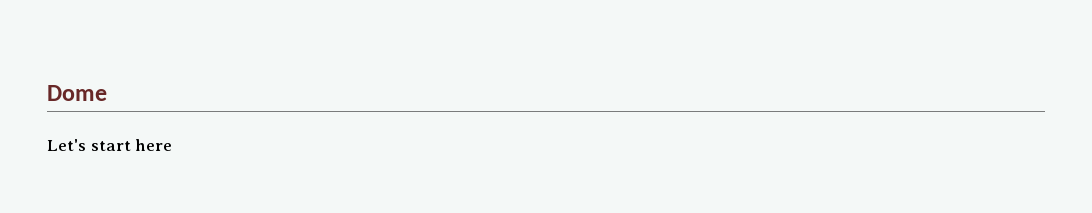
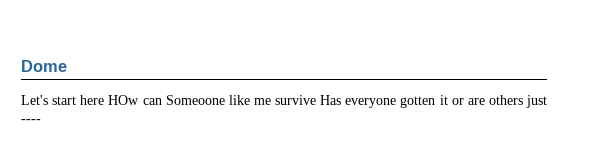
- Let's start here
+ Let's start here HOw can Someoone like me survive Has everyone gotten it or are others just ----

